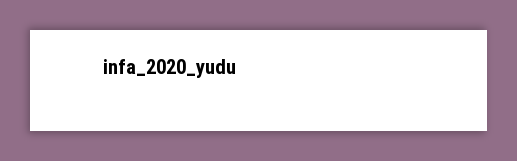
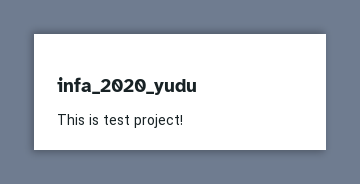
+ This is test project!

